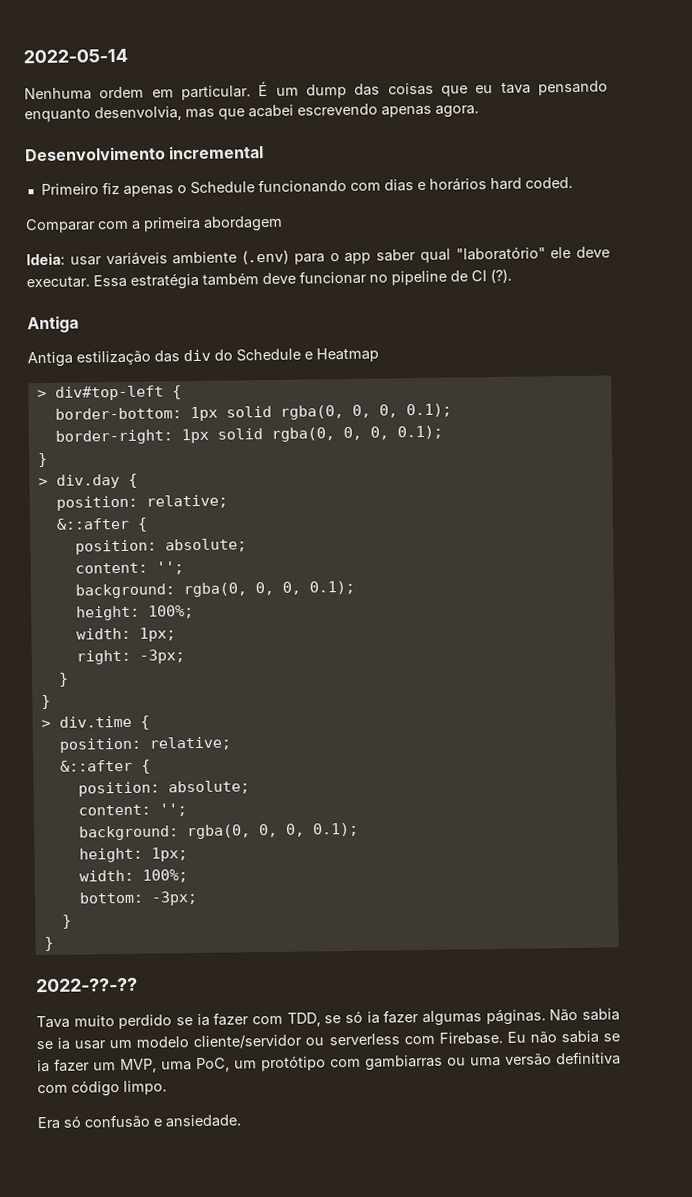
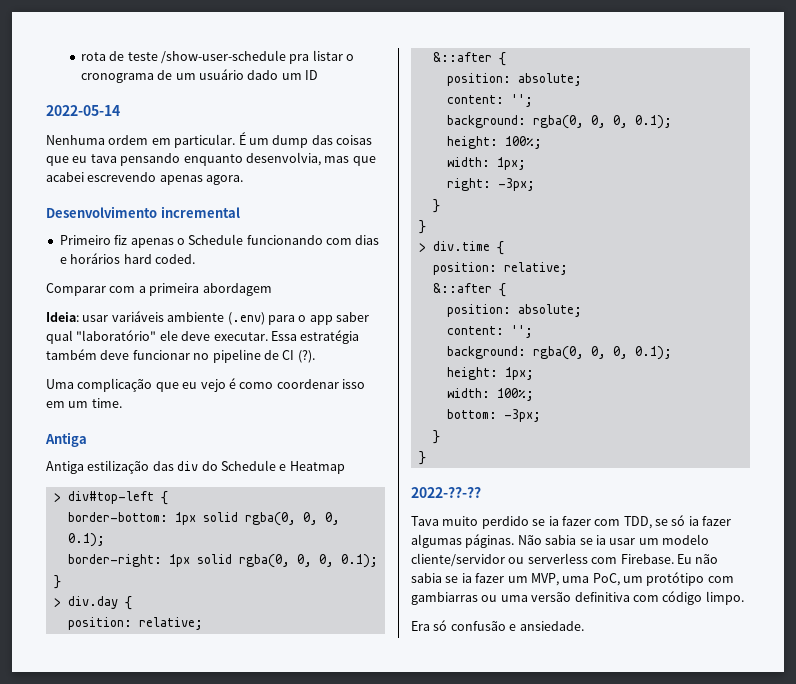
+ rota de teste /show-user-schedule pra listar o cronograma de um usuário dado um ID
+ Uma complicação que eu vejo é como coordenar isso em um time.

